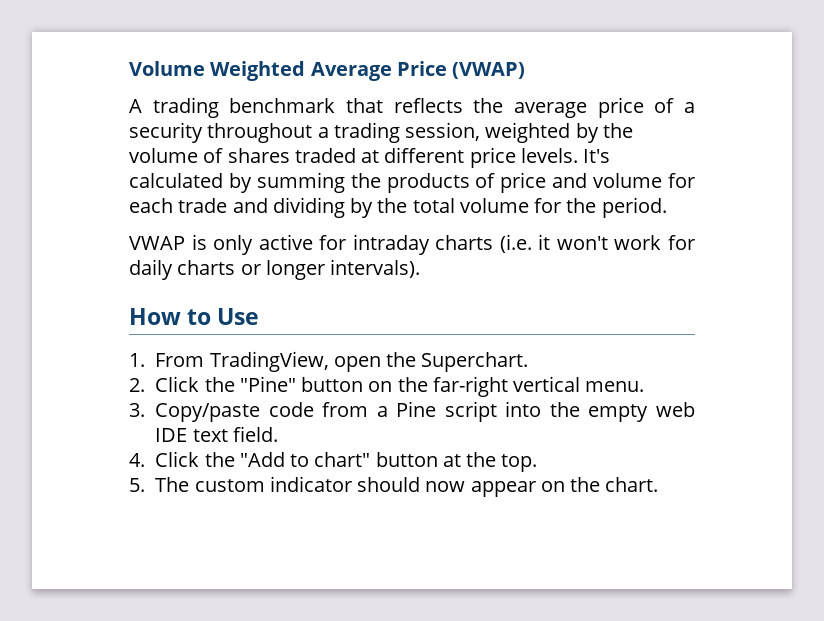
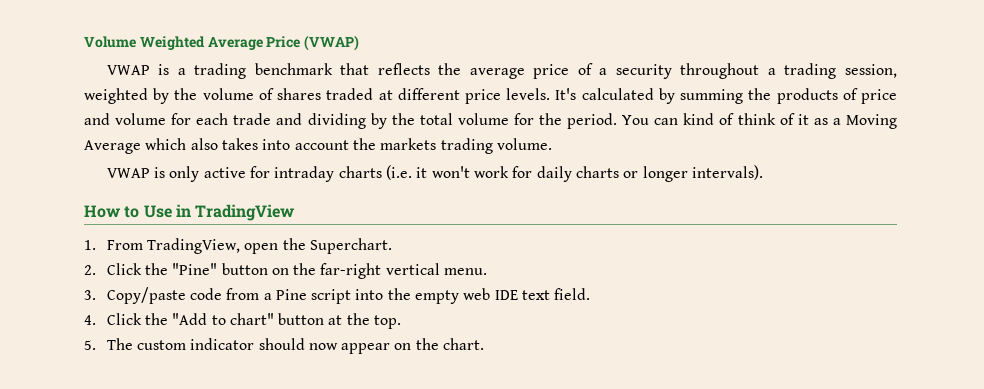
- A trading benchmark that reflects the average price of a security throughout a trading session, weighted by the volume of shares traded at different price levels.
+ VWAP is a trading benchmark that reflects the average price of a security throughout a trading session, weighted by the volume of shares traded at different price levels.
+ You can kind of think of it as a Moving Average which also takes into account the markets trading volume.
- How to Use
+ How to Use in TradingView

